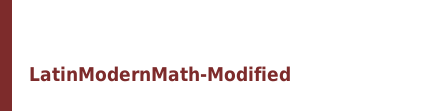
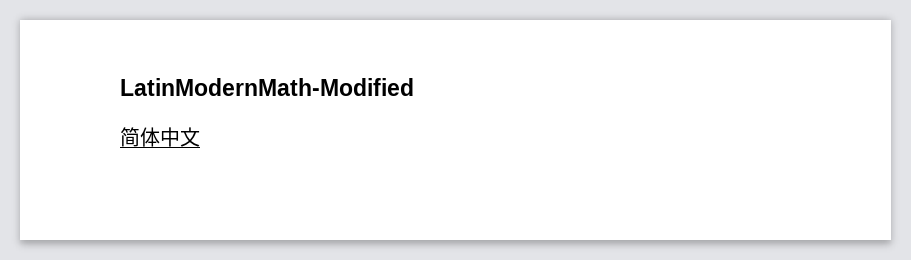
+ 简体中文

